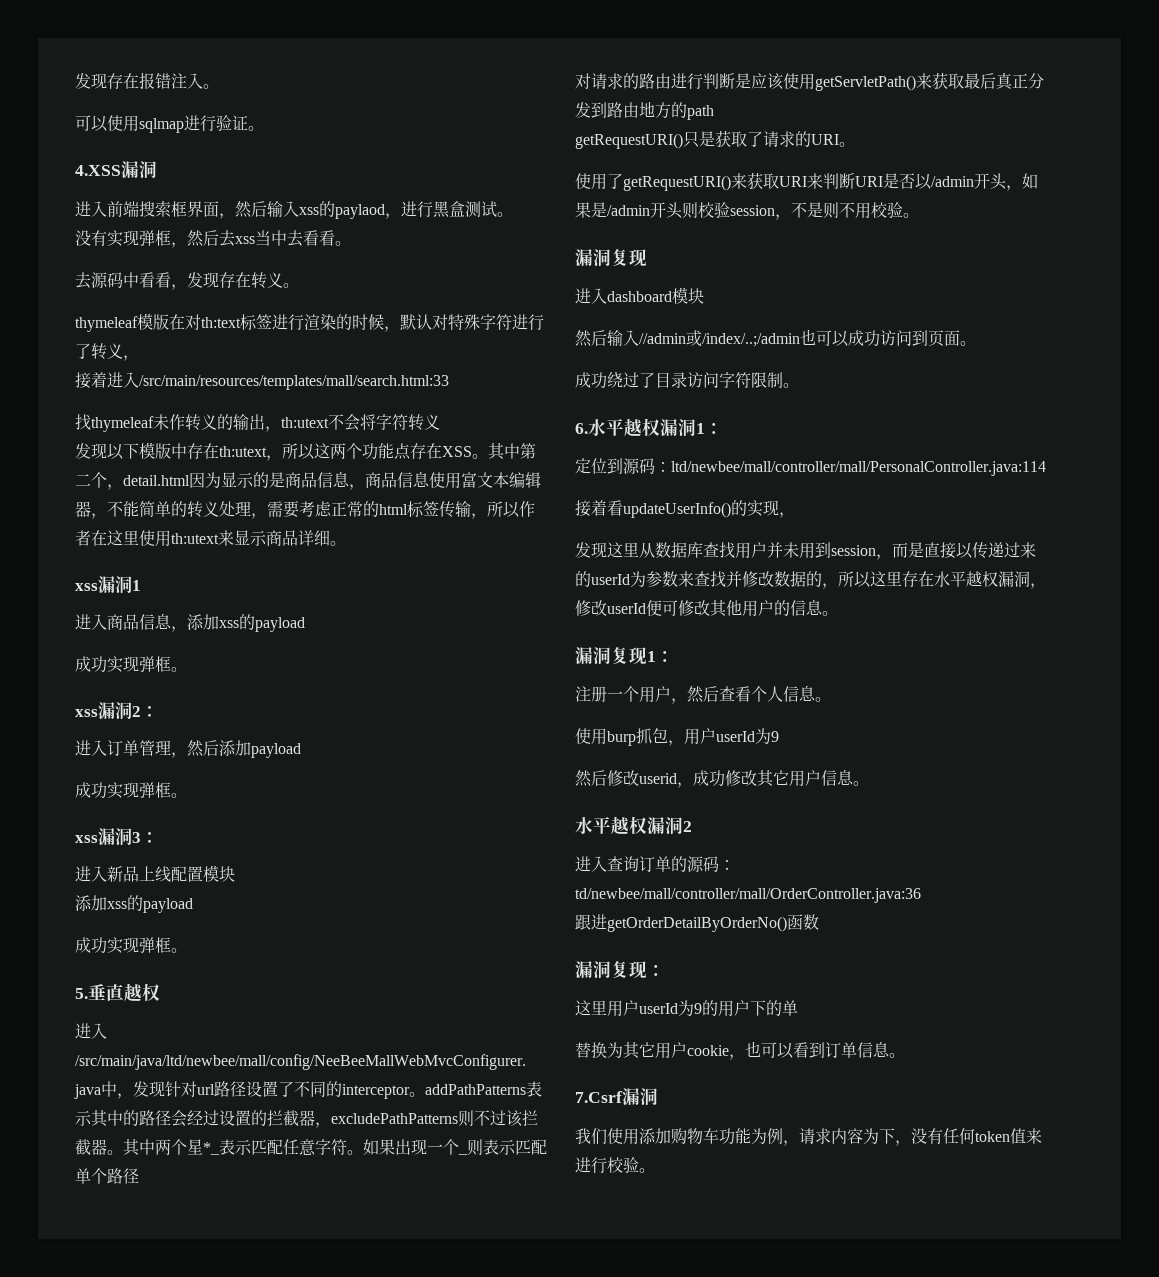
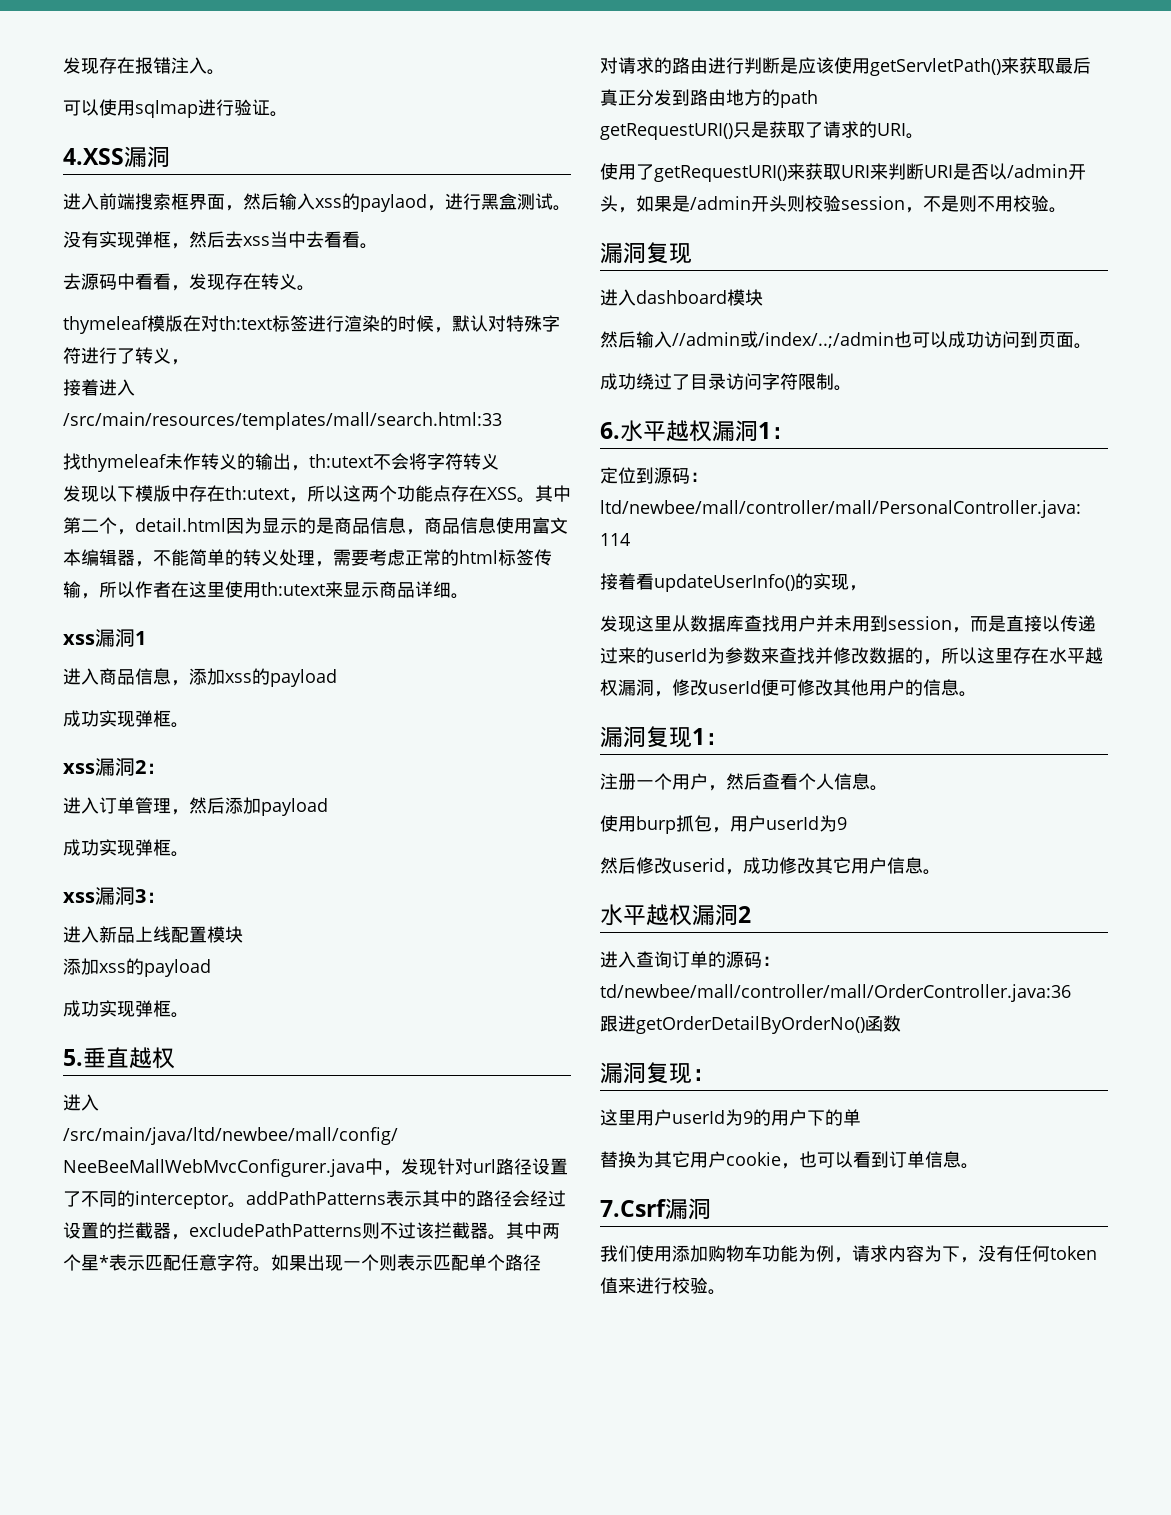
- 其中两个星*_表示匹配任意字符。
+ 其中两个星*表示匹配任意字符。
- 如果出现一个_则表示匹配单个路径
+ 如果出现一个则表示匹配单个路径

